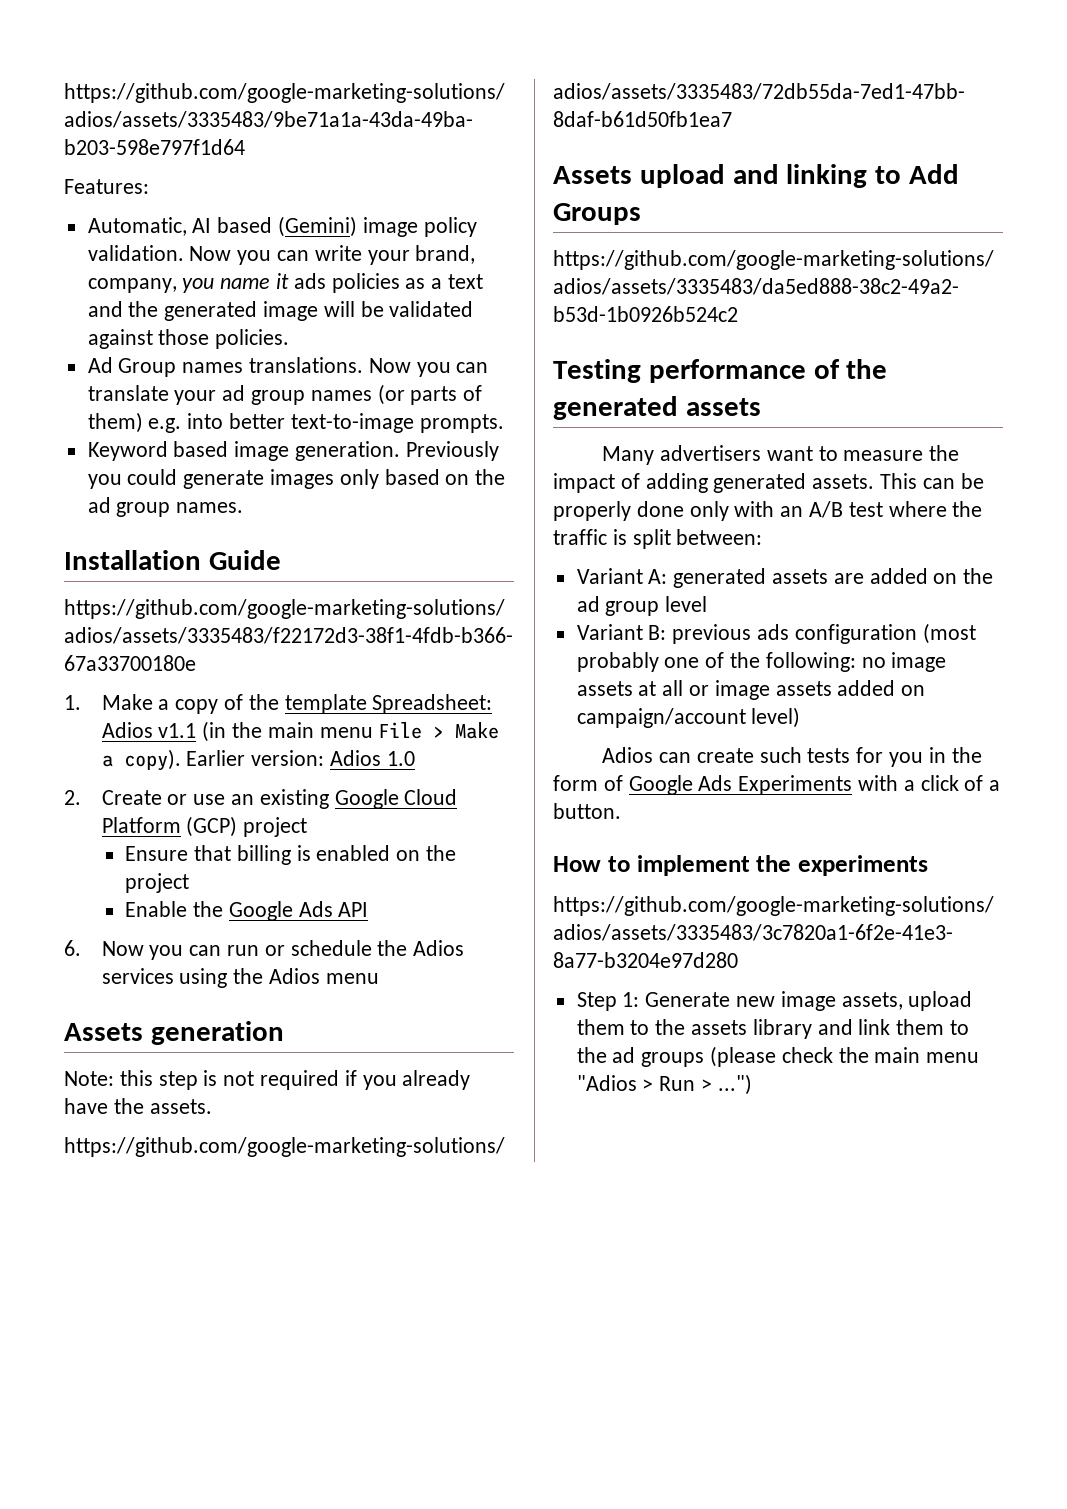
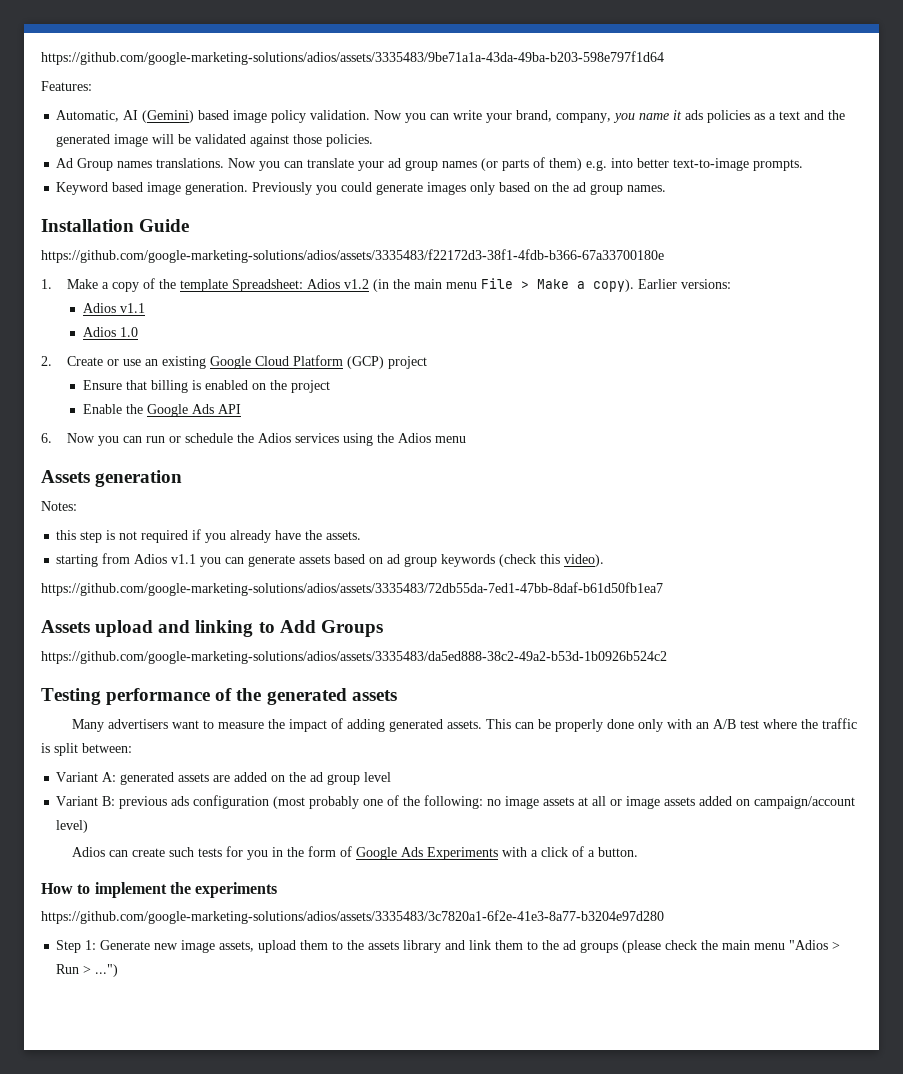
- Automatic, AI based (Gemini) image policy validation.
+ Automatic, AI (Gemini) based image policy validation.
- 1. Make a copy of the template Spreadsheet: Adios v1.1 (in the main menu File > Make a copy).
+ 1. Make a copy of the template Spreadsheet: Adios v1.2 (in the main menu File > Make a copy).
- Earlier version: Adios 1.0
+ Earlier versions:
+ Adios v1.1
+ Adios 1.0
- Note: this step is not required if you already have the assets.
+ Notes:
+ this step is not required if you already have the assets.
+ starting from Adios v1.1 you can generate assets based on ad group keywords (check this video).

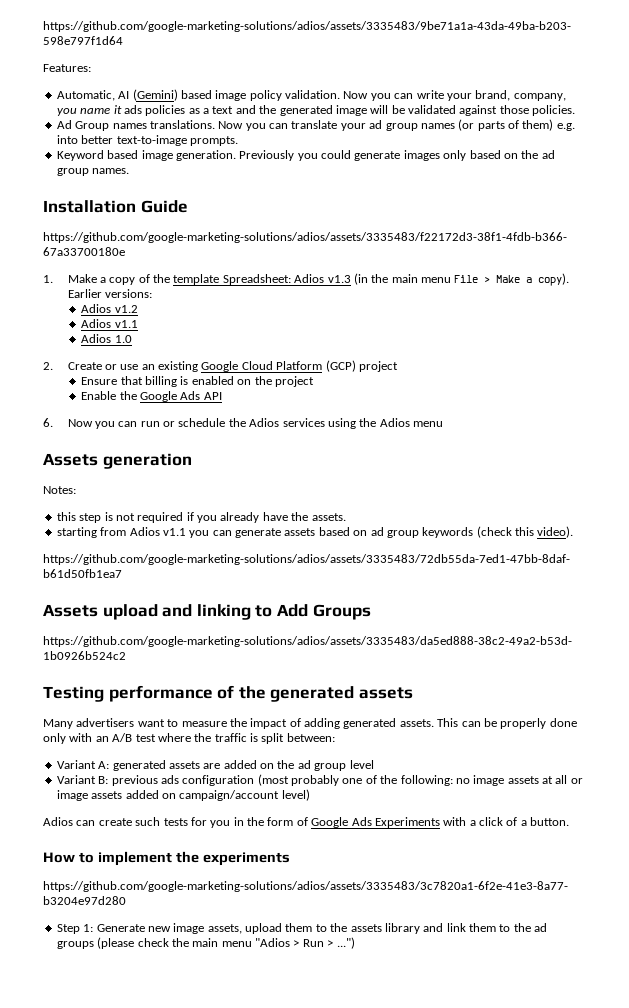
- 1. Make a copy of the template Spreadsheet: Adios v1.2 (in the main menu File > Make a copy).
+ 1. Make a copy of the template Spreadsheet: Adios v1.3 (in the main menu File > Make a copy).
+ Adios v1.2

